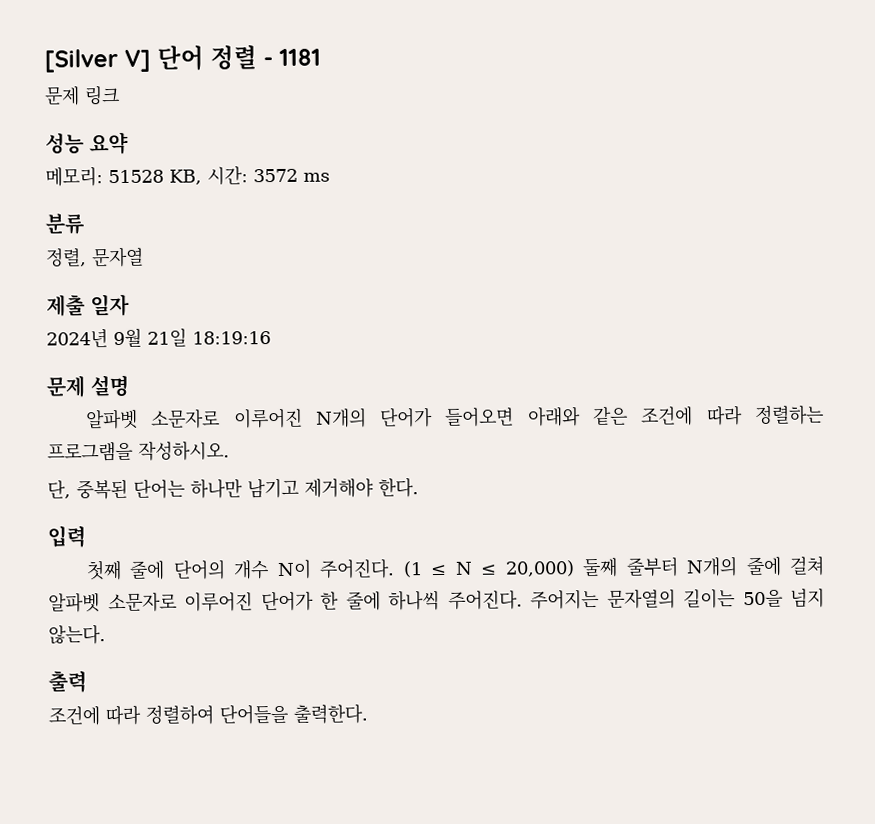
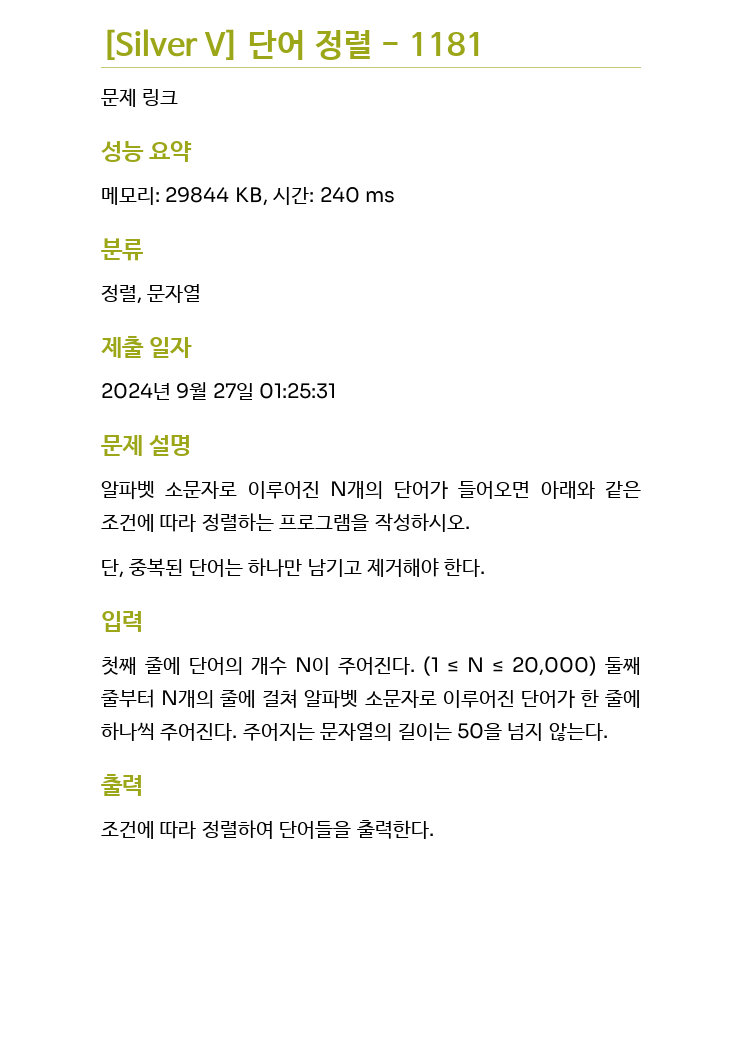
- 메모리: 51528 KB, 시간: 3572 ms
+ 메모리: 29844 KB, 시간: 240 ms
- 2024년 9월 21일 18:19:16
+ 2024년 9월 27일 01:25:31

